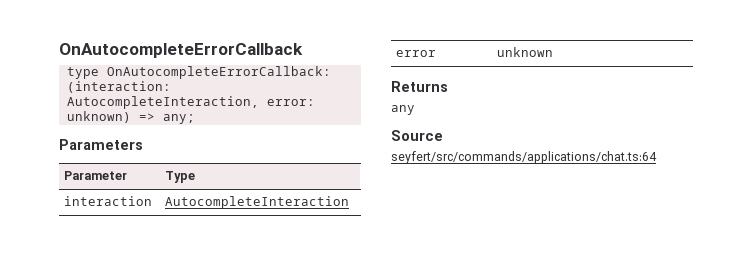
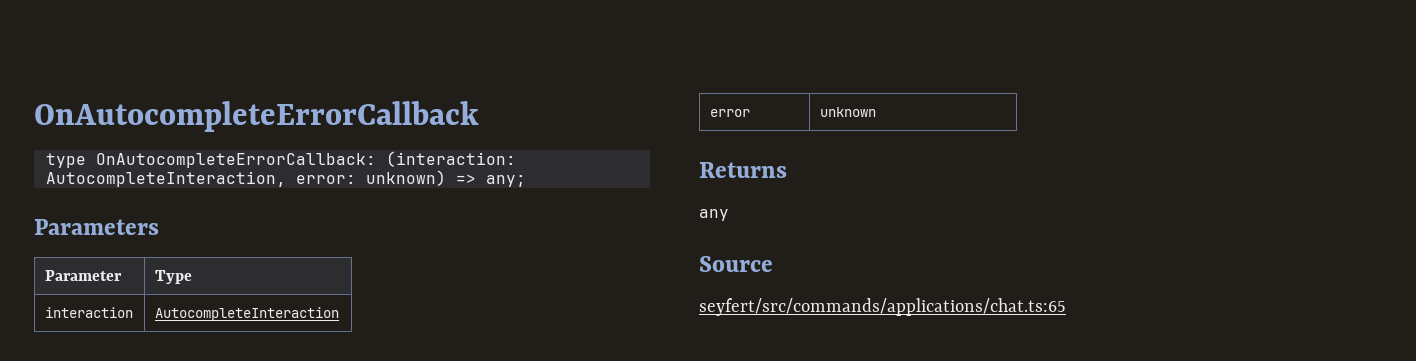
- seyfert/src/commands/applications/chat.ts:64
+ seyfert/src/commands/applications/chat.ts:65

